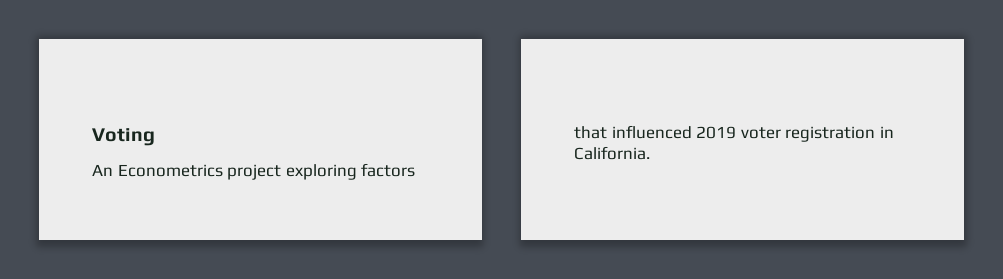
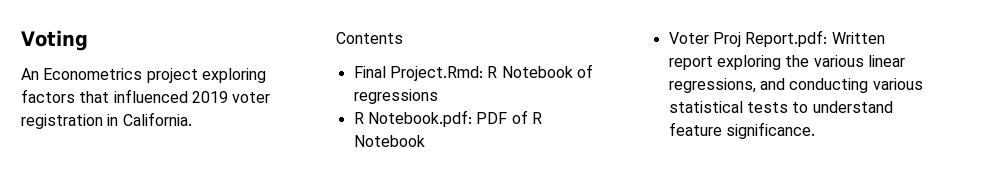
+ Contents
+ Final Project.Rmd: R Notebook of regressions
+ R Notebook.pdf: PDF of R Notebook
+ Voter Proj Report.pdf: Written report exploring the various linear regressions, and conducting various statistical tests to understand feature significance.

